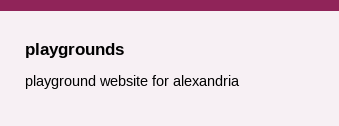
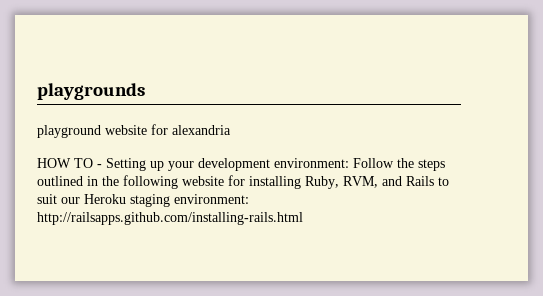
+ HOW TO - Setting up your development environment: Follow the steps outlined in the following website for installing Ruby, RVM, and Rails to suit our Heroku staging environment: http://railsapps.github.com/installing-rails.html

